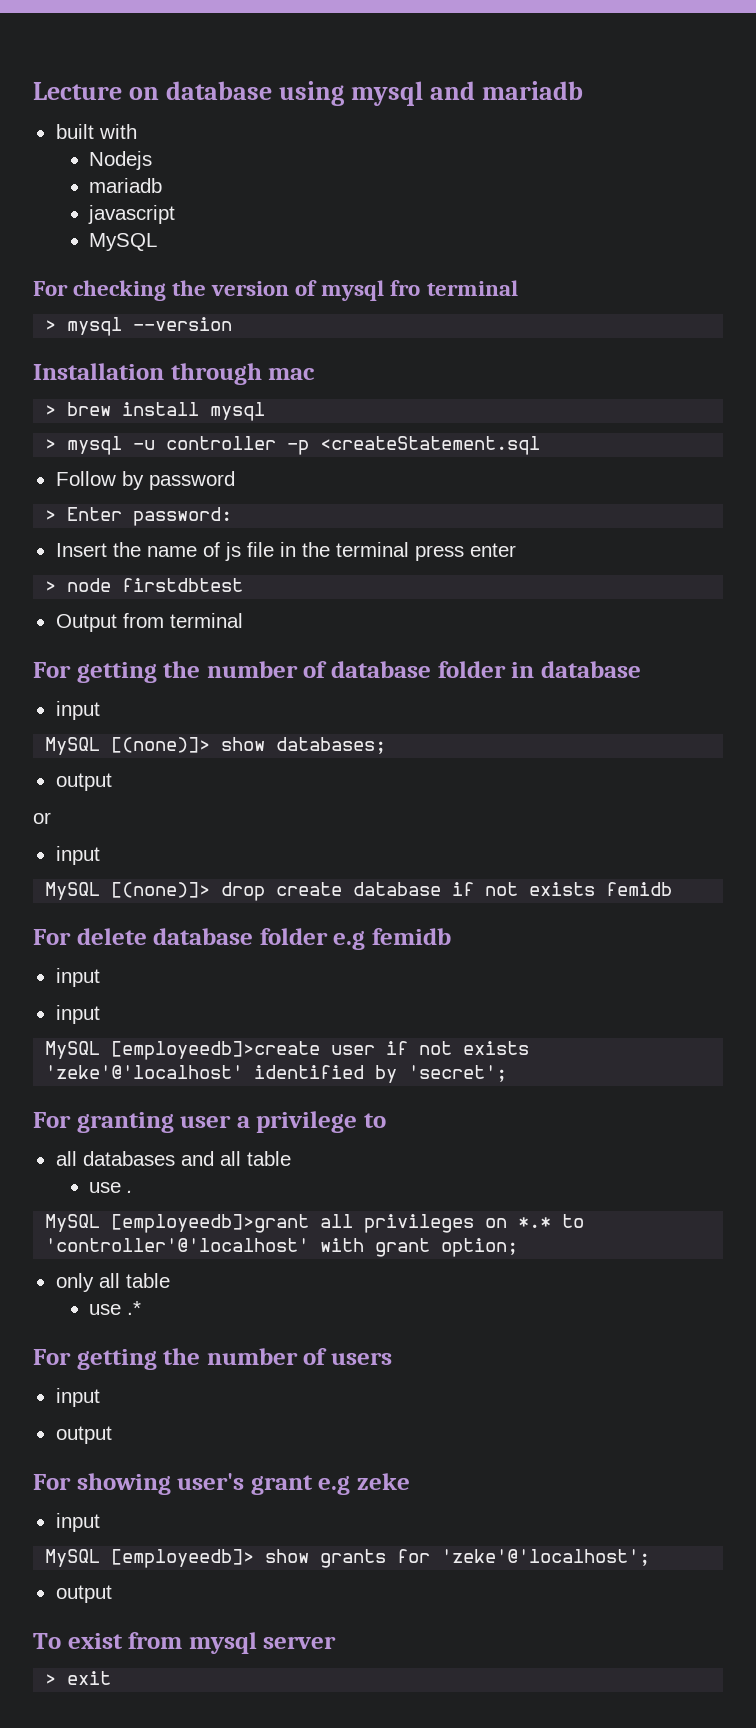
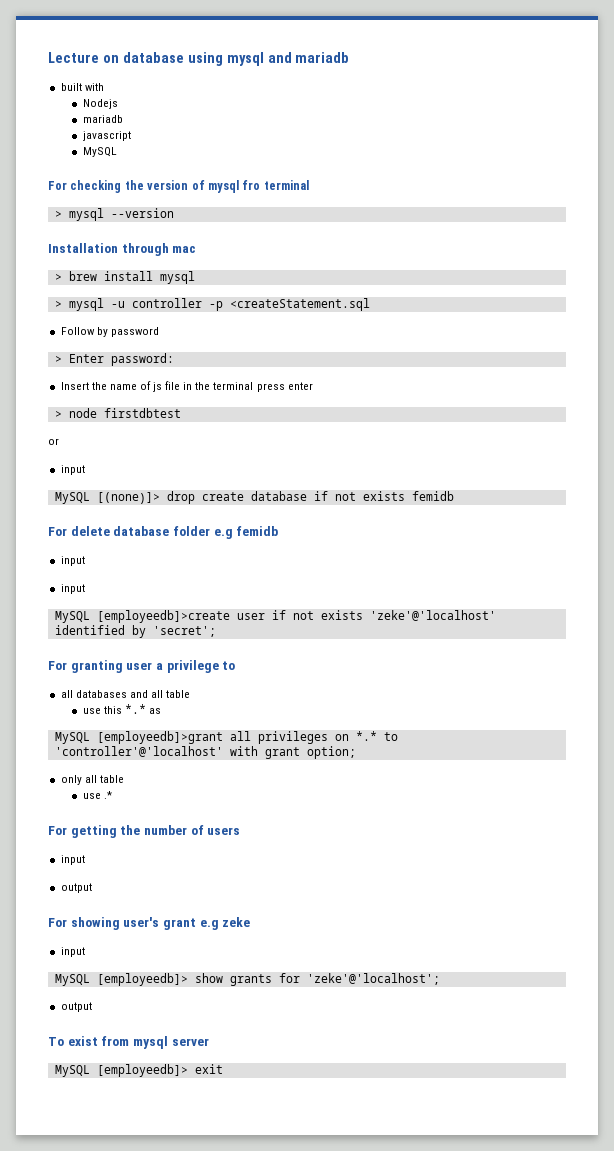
- Output from terminal
- For getting the number of database folder in database
- input
- MySQL [(none)]> show databases;
- output
- use .
+ use this *.* as
- > exit
+ MySQL [employeedb]> exit

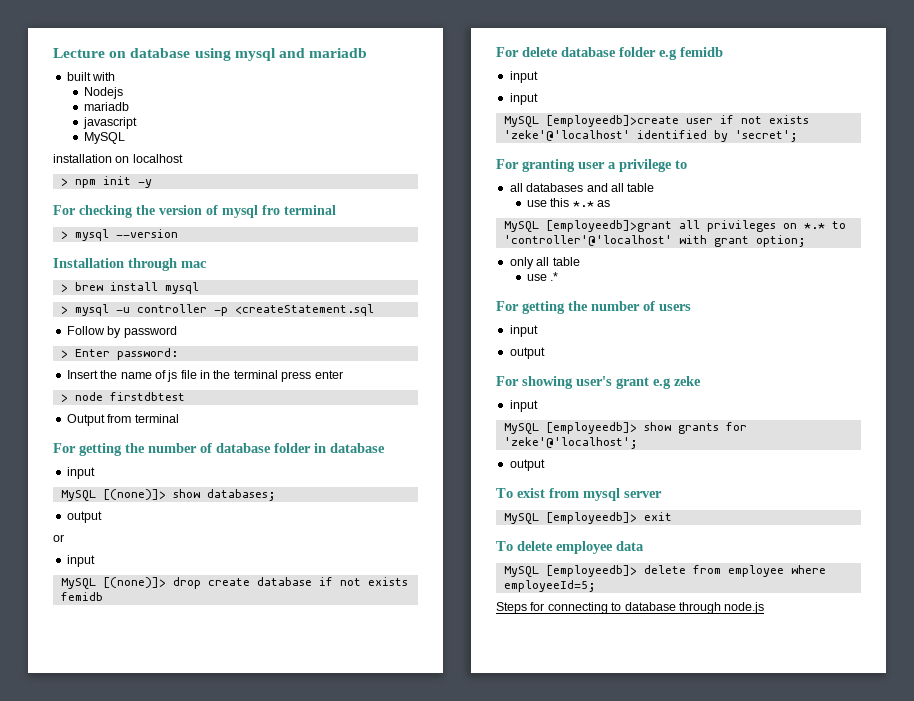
+ installation on localhost
+ > npm init -y
+ Output from terminal
+ For getting the number of database folder in database
+ input
+ MySQL [(none)]> show databases;
+ output
+ To delete employee data
+ MySQL [employeedb]> delete from employee where employeeId=5;
+ Steps for connecting to database through node.js

